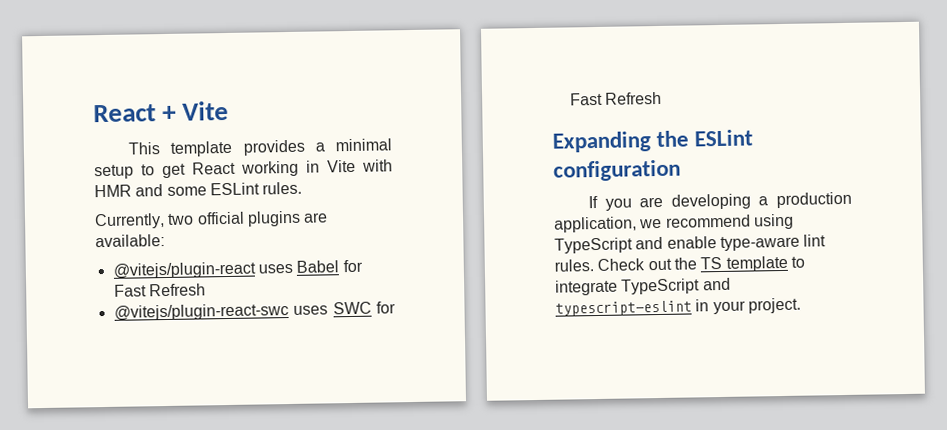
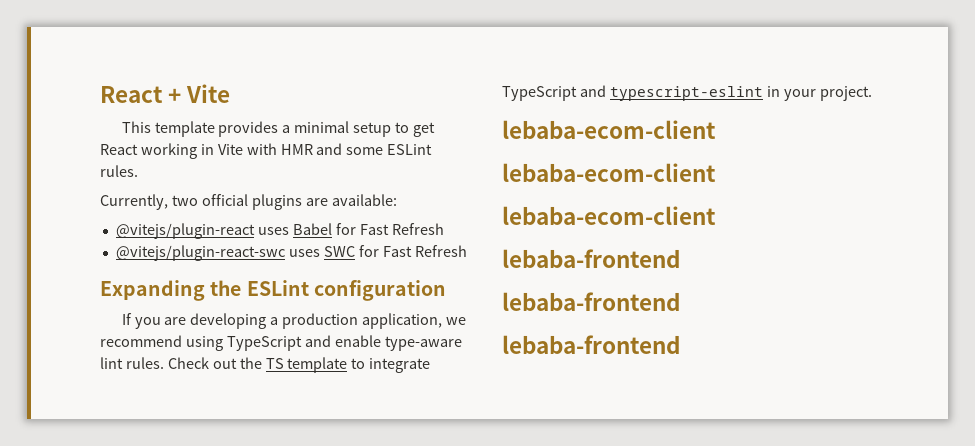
  Check out the TS template to integrate TypeScript and typescript-eslint in your project.
+ lebaba-ecom-client
+ lebaba-ecom-client
+ lebaba-ecom-client
+ lebaba-frontend
+ lebaba-frontend
+ lebaba-frontend

